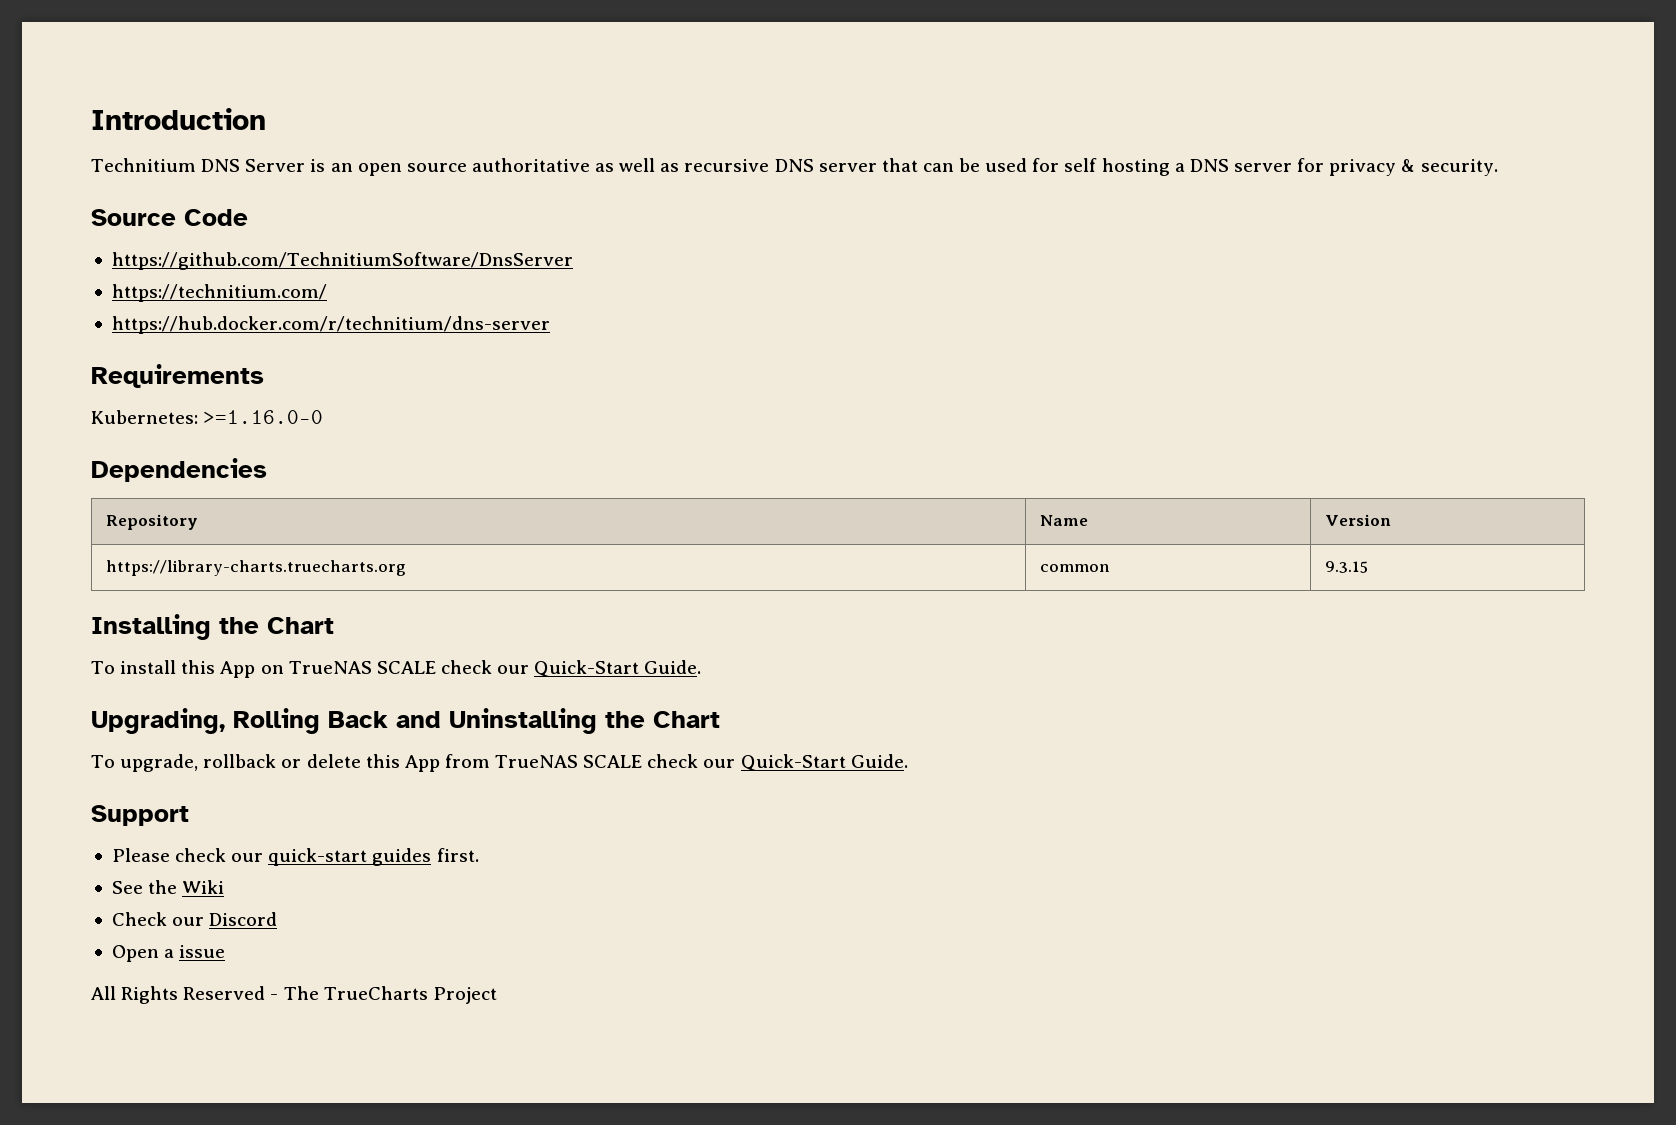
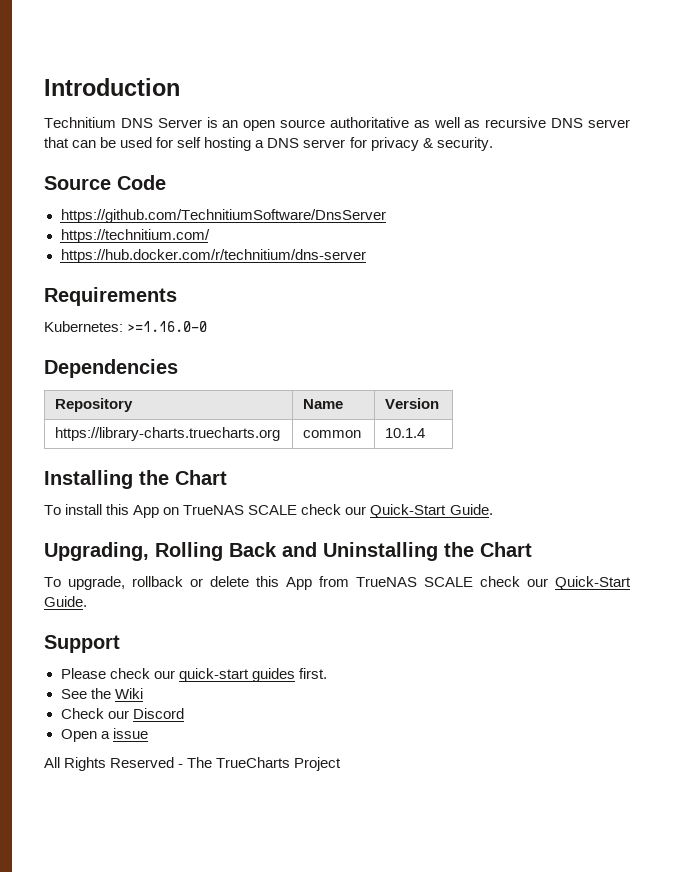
- https://library-charts.truecharts.org | common | 9.3.15
+ https://library-charts.truecharts.org | common | 10.1.4

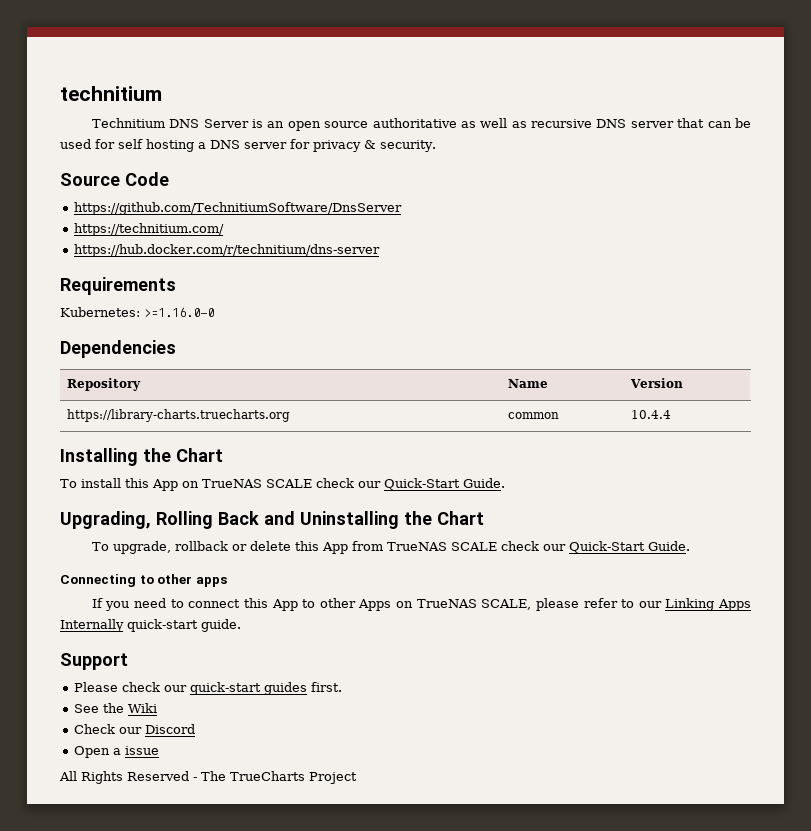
- Introduction
+ technitium
- https://library-charts.truecharts.org | common | 10.1.4
+ https://library-charts.truecharts.org | common | 10.4.4
+ Connecting to other apps
+ If you need to connect this App to other Apps on TrueNAS SCALE, please refer to our Linking Apps Internally quick-start guide.

